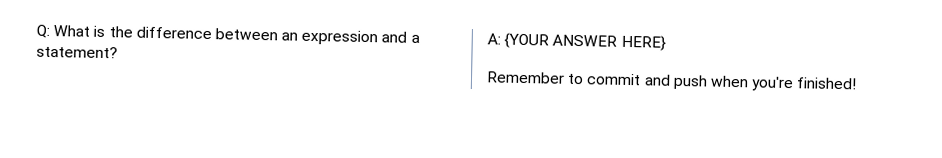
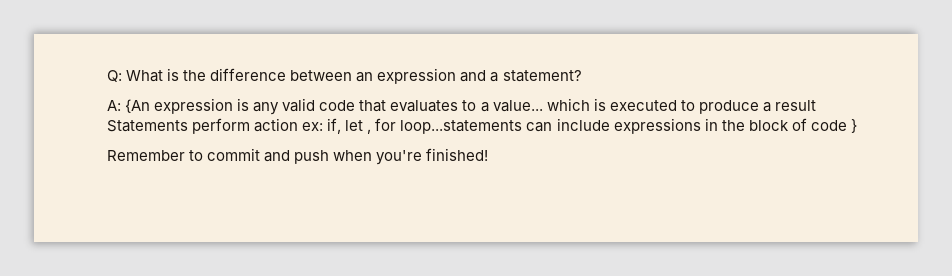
- A: {YOUR ANSWER HERE}
+ A: {An expression is any valid code that evaluates to a value... which is executed to produce a result Statements perform action ex: if, let , for loop...statements can include expressions in the block of code }

